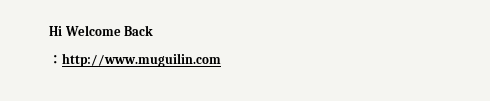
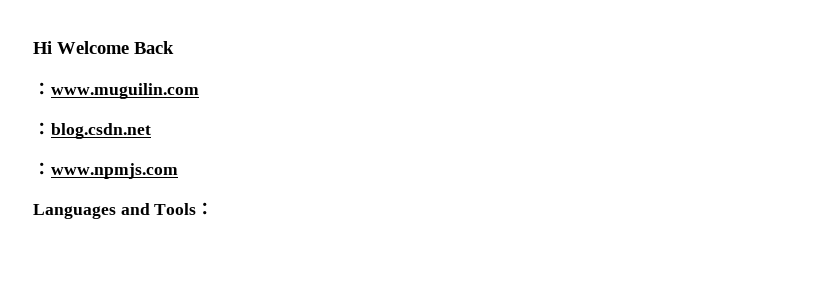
- ：http://www.muguilin.com
+ ：www.muguilin.com
+ ：blog.csdn.net
+ ：www.npmjs.com
+ Languages and Tools：

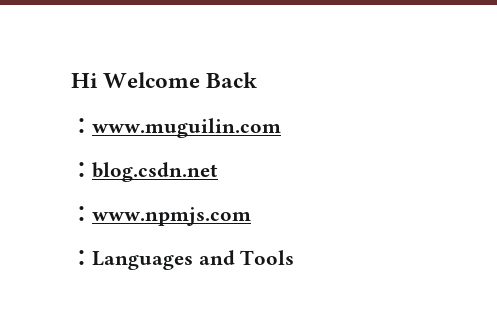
- Languages and Tools：
+ ：Languages and Tools

